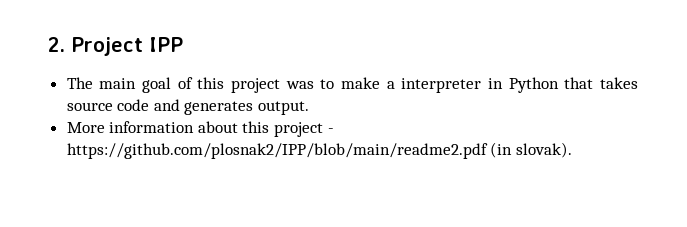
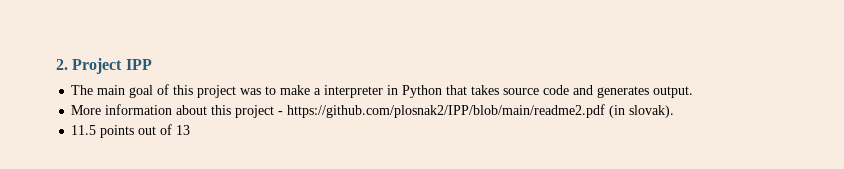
+ 11.5 points out of 13

